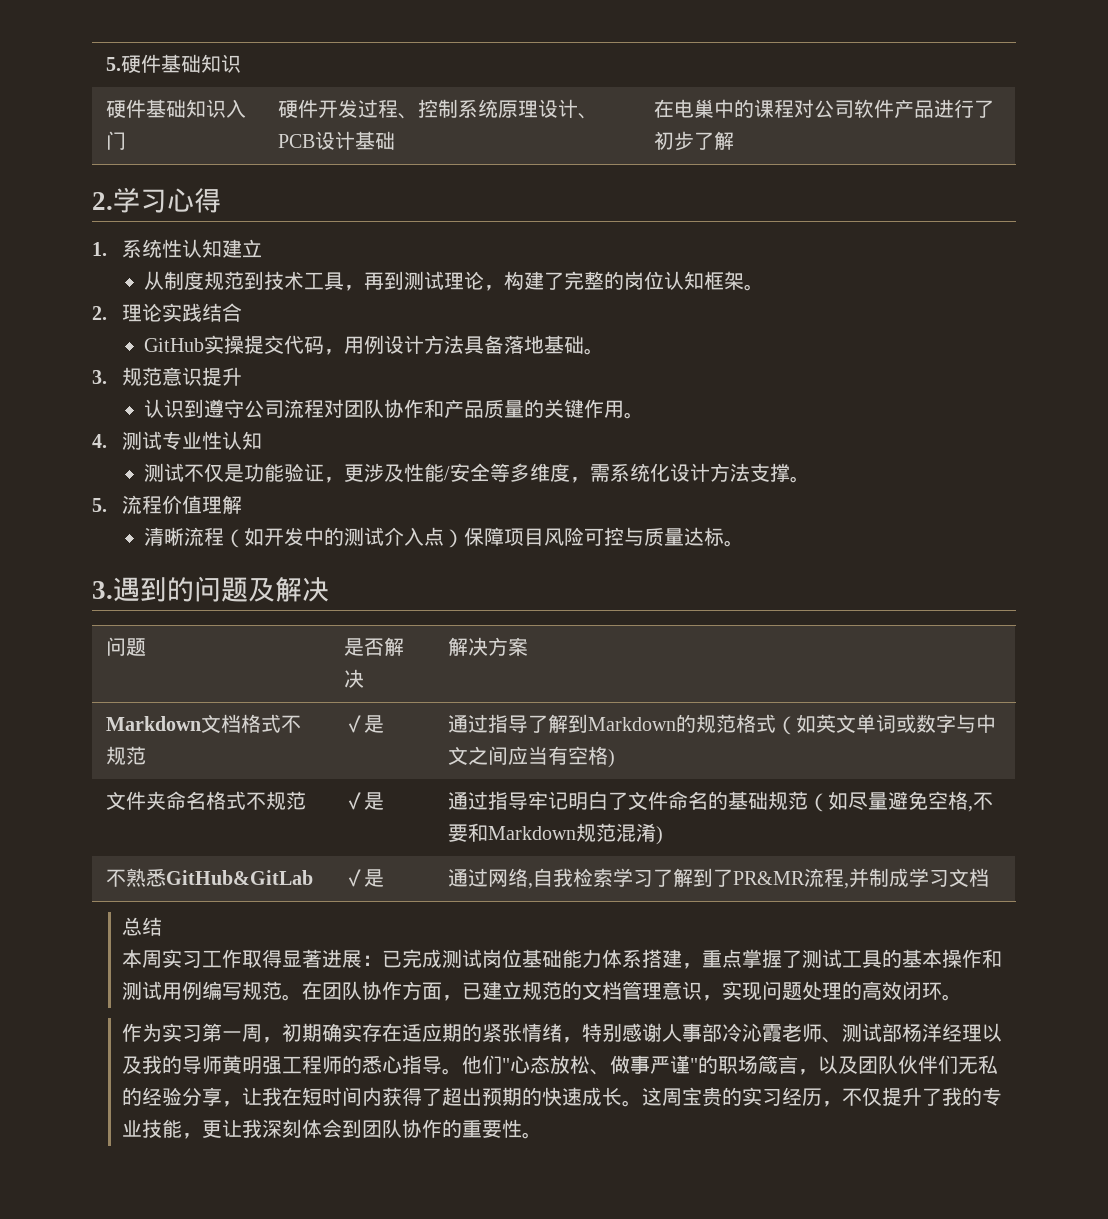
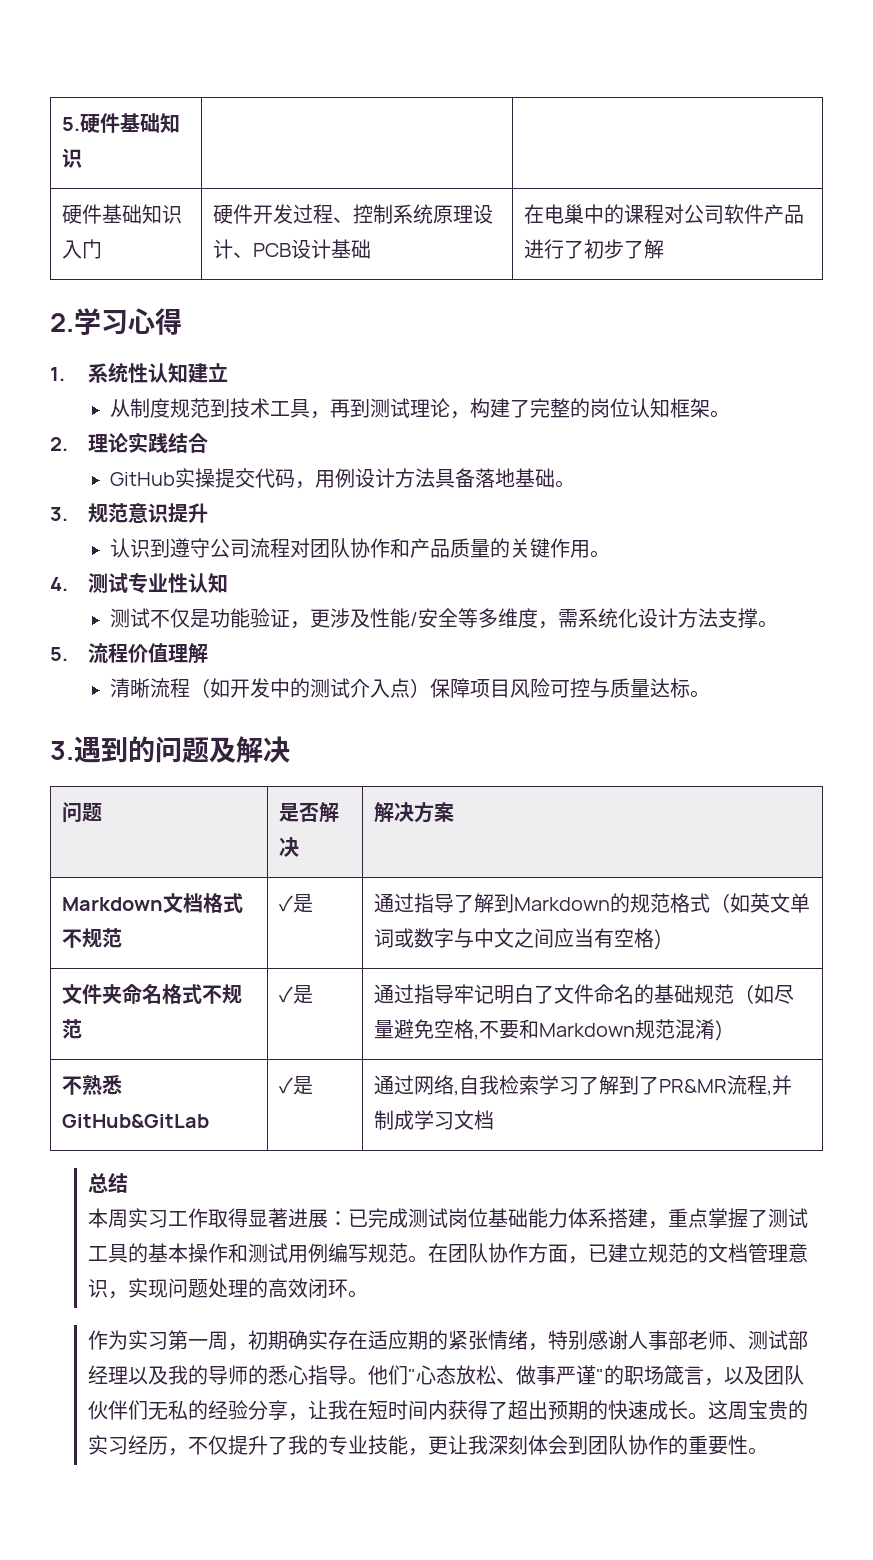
- 作为实习第一周，初期确实存在适应期的紧张情绪，特别感谢人事部冷沁霞老师、测试部杨洋经理以及我的导师黄明强工程师的悉心指导。
+ 作为实习第一周，初期确实存在适应期的紧张情绪，特别感谢人事部老师、测试部经理以及我的导师的悉心指导。

